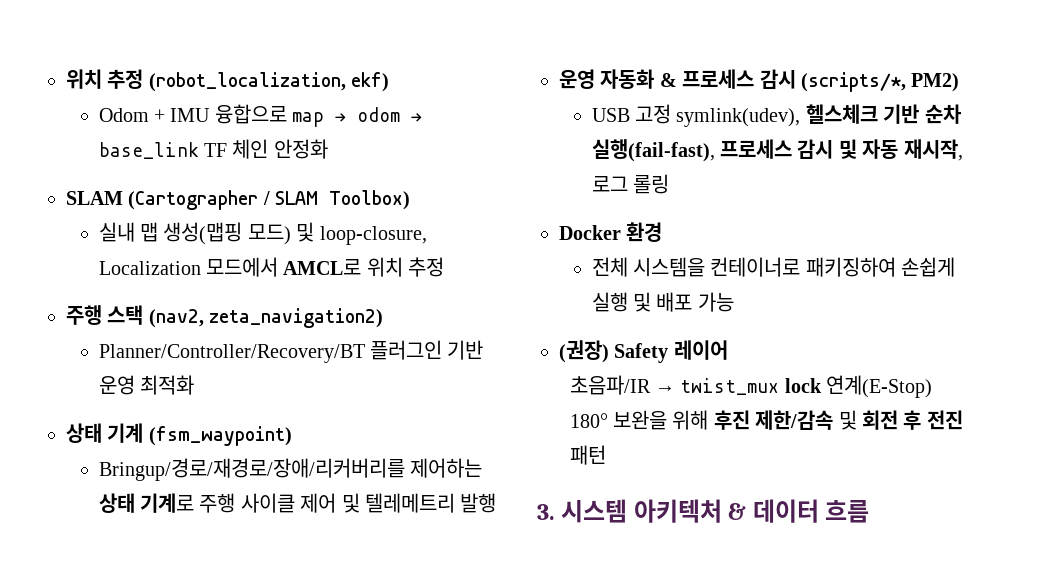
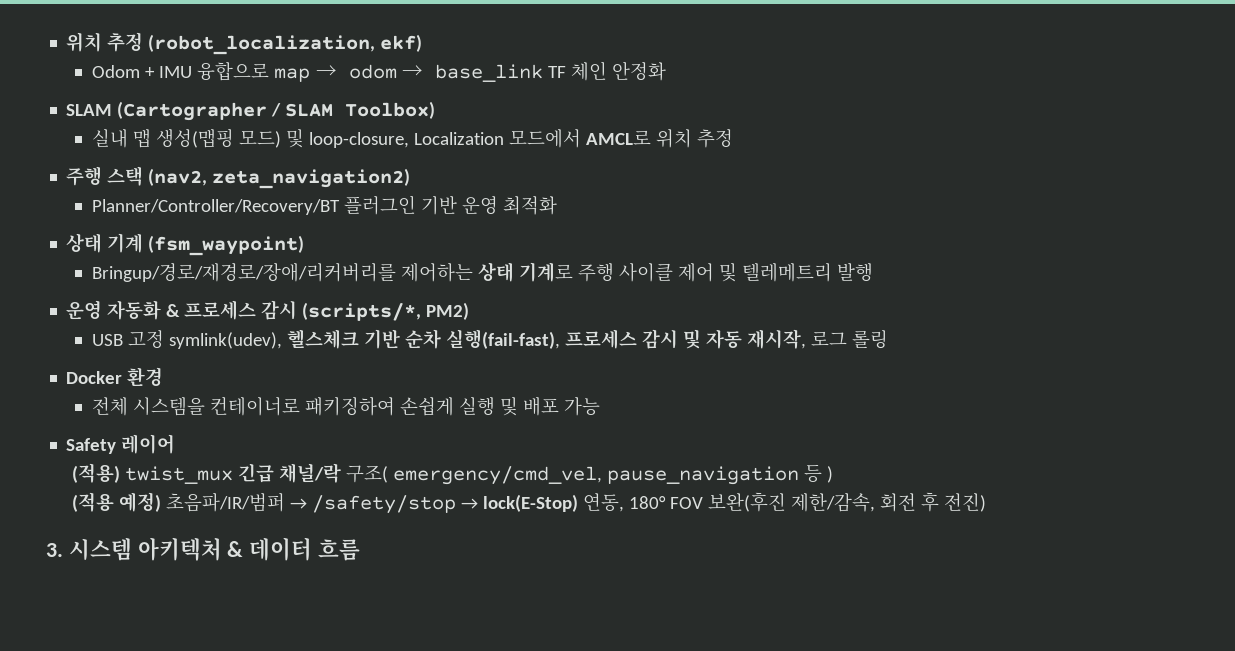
- (권장) Safety 레이어
+ Safety 레이어
- 초음파/IR → twist_mux lock 연계(E-Stop)
- 180° 보완을 위해 후진 제한/감속 및 회전 후 전진 패턴
+ (적용) twist_mux 긴급 채널/락 구조( emergency/cmd_vel, pause_navigation 등 )
+ (적용 예정) 초음파/IR/범퍼 → /safety/stop → lock(E-Stop) 연동, 180° FOV 보완(후진 제한/감속, 회전 후 전진)

